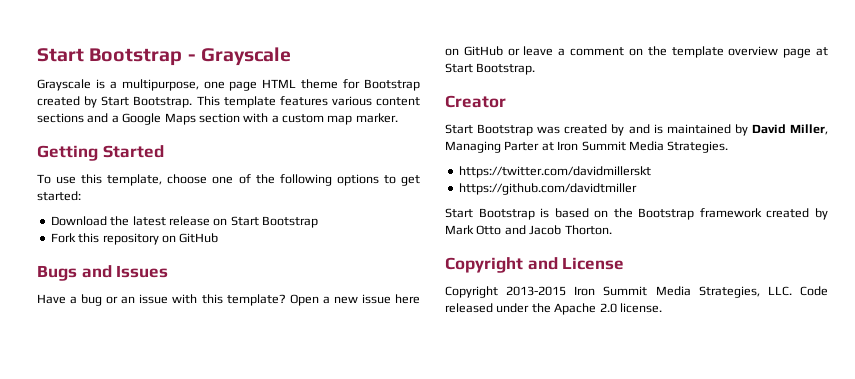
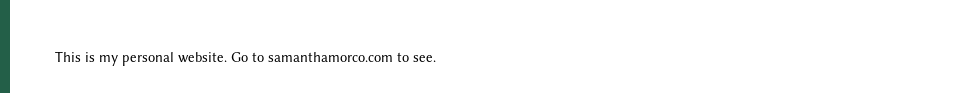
- Start Bootstrap - Grayscale
- Grayscale is a multipurpose, one page HTML theme for Bootstrap created by Start Bootstrap. This template features various content sections and a Google Maps section with a custom map marker.
- Getting Started
- To use this template, choose one of the following options to get started:
- Download the latest release on Start Bootstrap
- Fork this repository on GitHub
- Bugs and Issues
- Have a bug or an issue with this template? Open a new issue here on GitHub or leave a comment on the template overview page at Start Bootstrap.
- Creator
- Start Bootstrap was created by and is maintained by David Miller, Managing Parter at Iron Summit Media Strategies.
- https://twitter.com/davidmillerskt
- https://github.com/davidtmiller
- Start Bootstrap is based on the Bootstrap framework created by Mark Otto and Jacob Thorton.
- Copyright and License
- Copyright 2013-2015 Iron Summit Media Strategies, LLC. Code released under the Apache 2.0 license.
+ This is my personal website. Go to samanthamorco.com to see.

